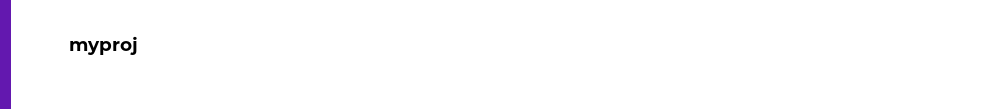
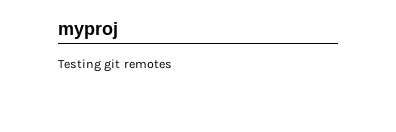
+ Testing git remotes

